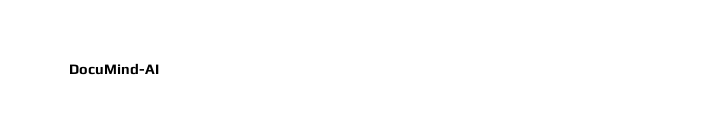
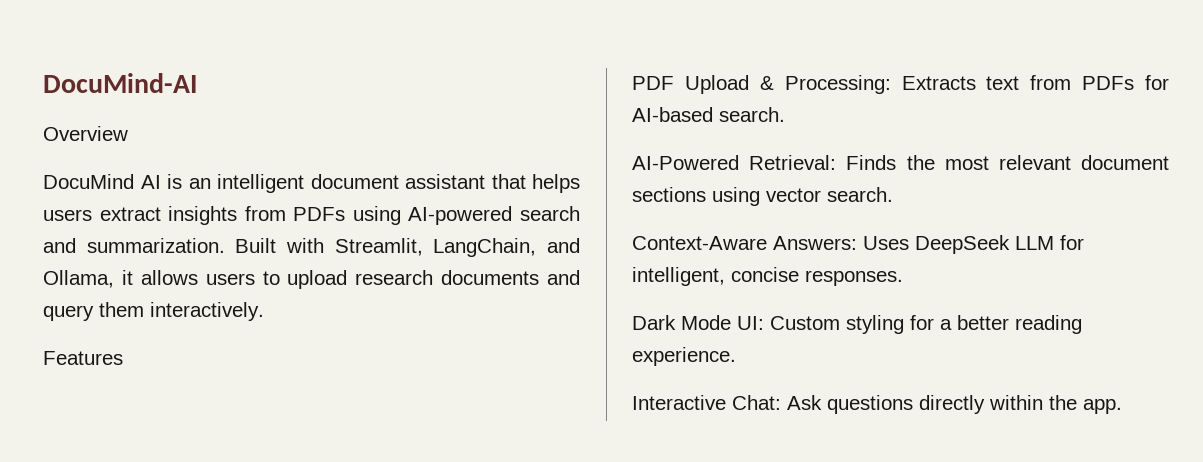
+ Overview
+ DocuMind AI is an intelligent document assistant that helps users extract insights from PDFs using AI-powered search and summarization. Built with Streamlit, LangChain, and Ollama, it allows users to upload research documents and query them interactively.
+ Features
+ PDF Upload & Processing: Extracts text from PDFs for AI-based search.
+ AI-Powered Retrieval: Finds the most relevant document sections using vector search.
+ Context-Aware Answers: Uses DeepSeek LLM for intelligent, concise responses.
+ Dark Mode UI: Custom styling for a better reading experience.
+ Interactive Chat: Ask questions directly within the app.

